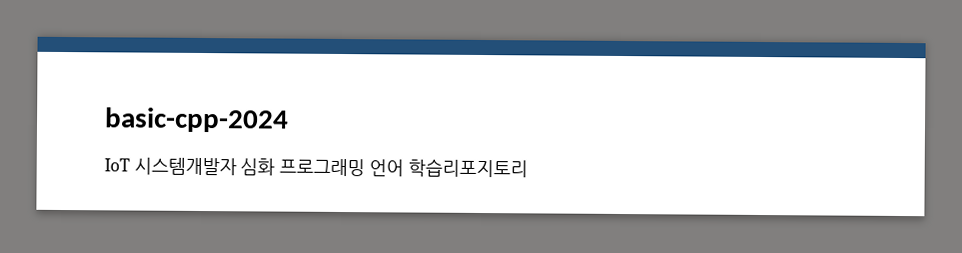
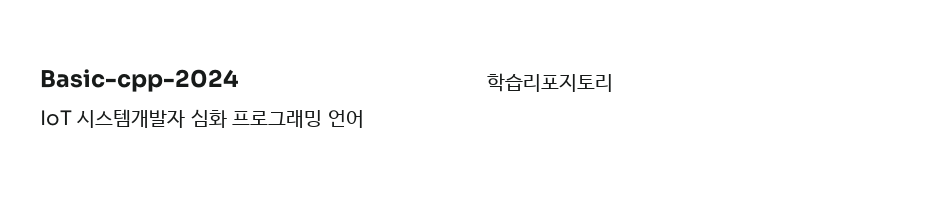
- basic-cpp-2024
+ Basic-cpp-2024

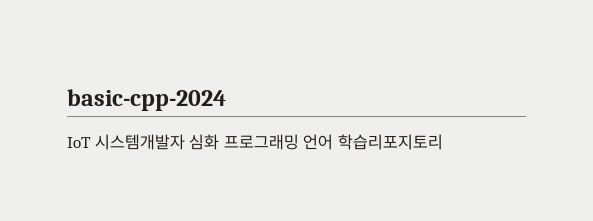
- Basic-cpp-2024
+ basic-cpp-2024

